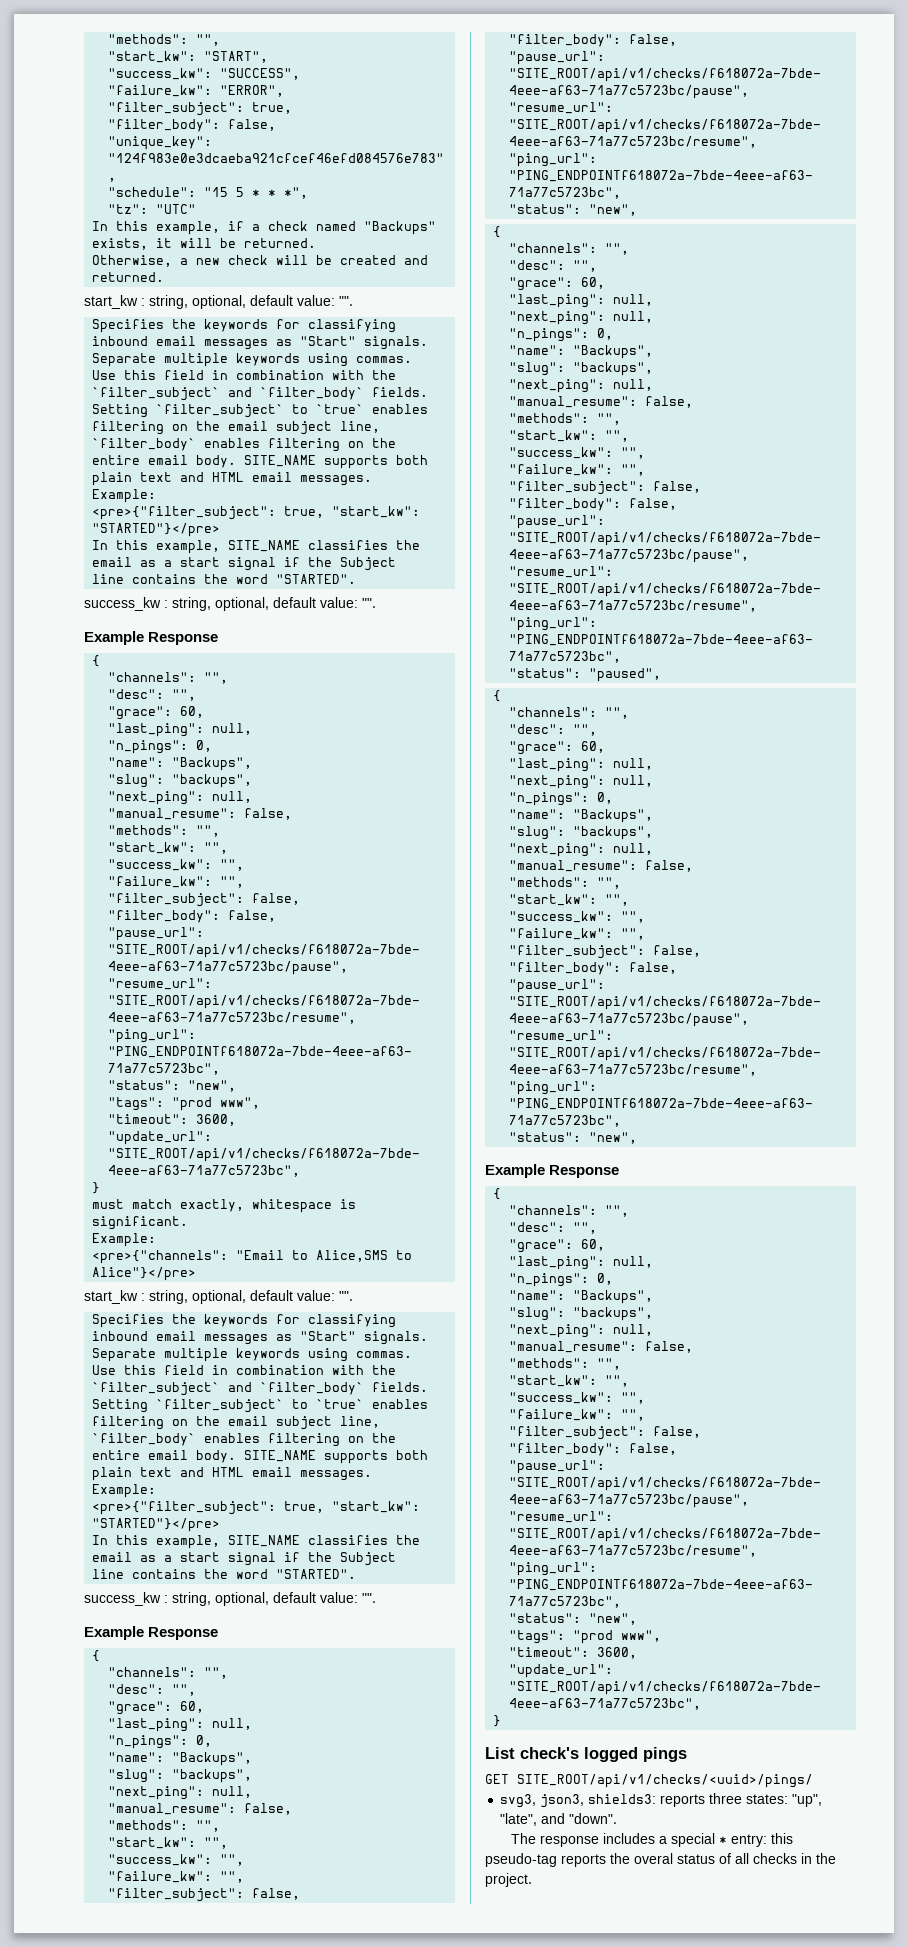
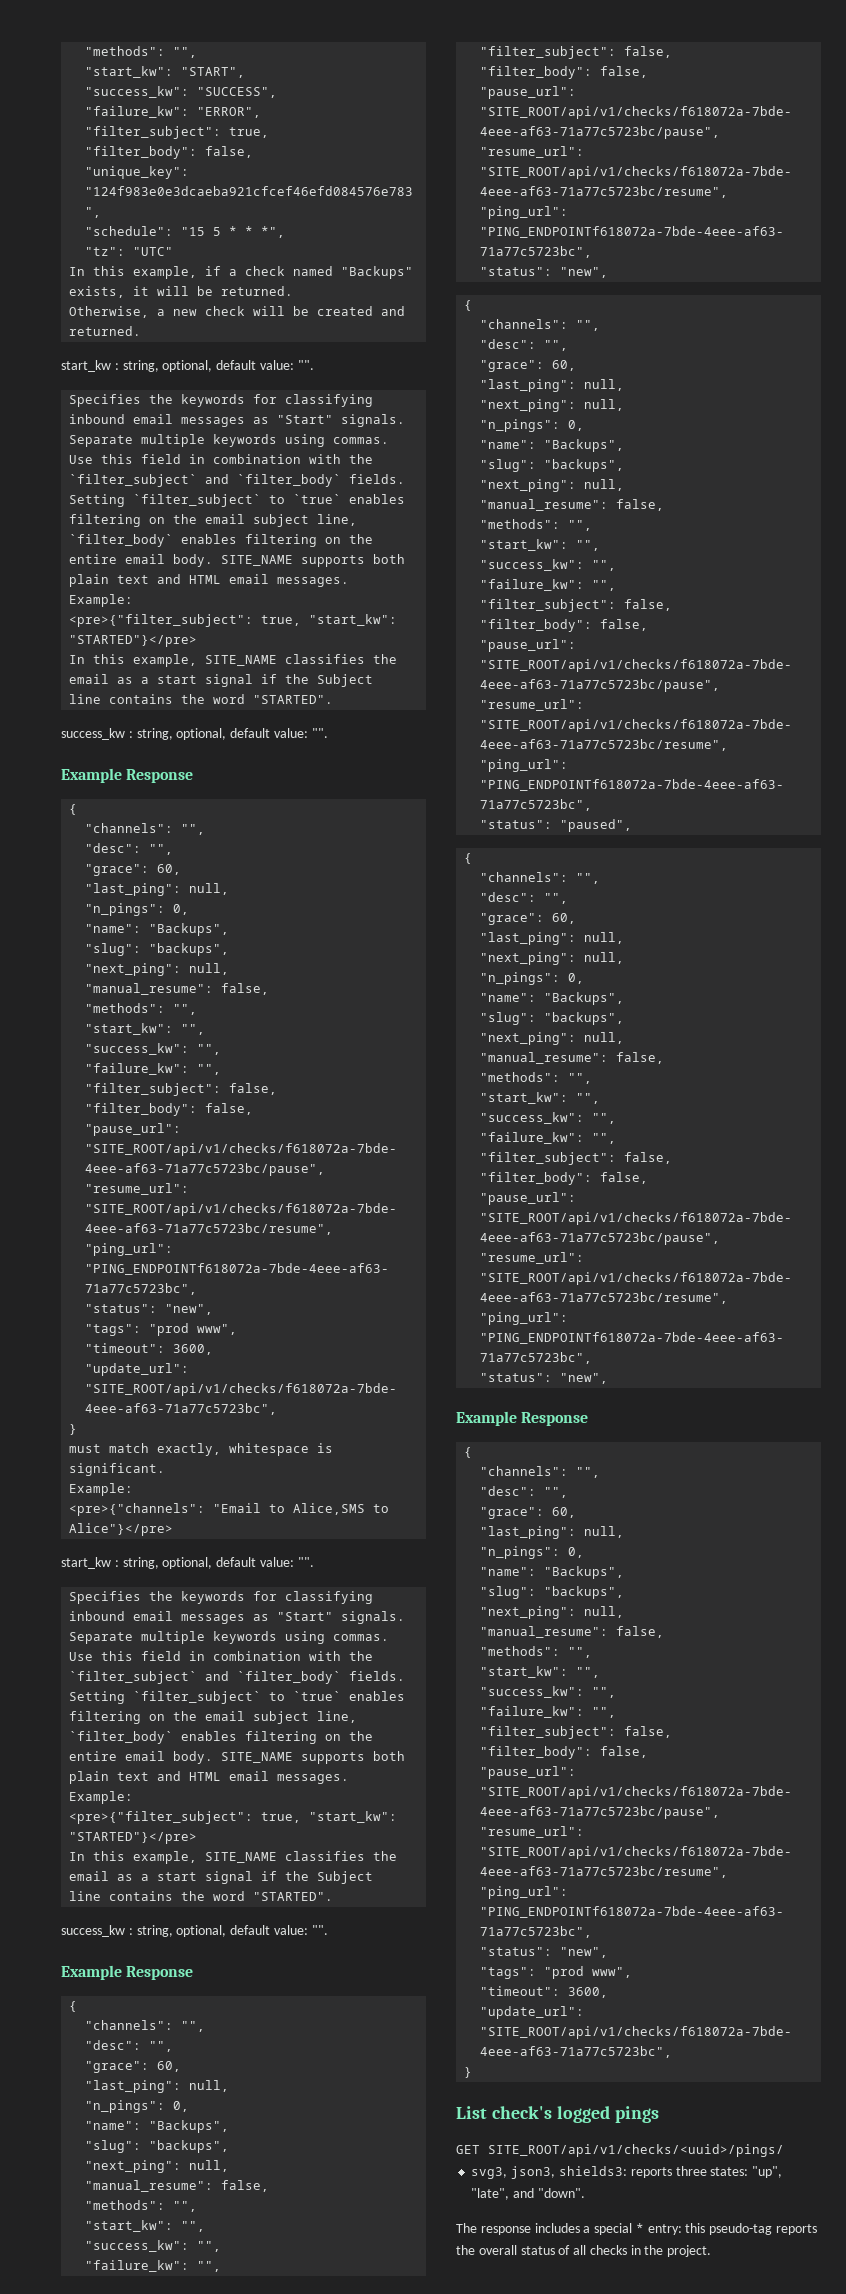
- The response includes a special * entry: this pseudo-tag reports the overal status of all checks in the project.
+ The response includes a special * entry: this pseudo-tag reports the overall status of all checks in the project.

